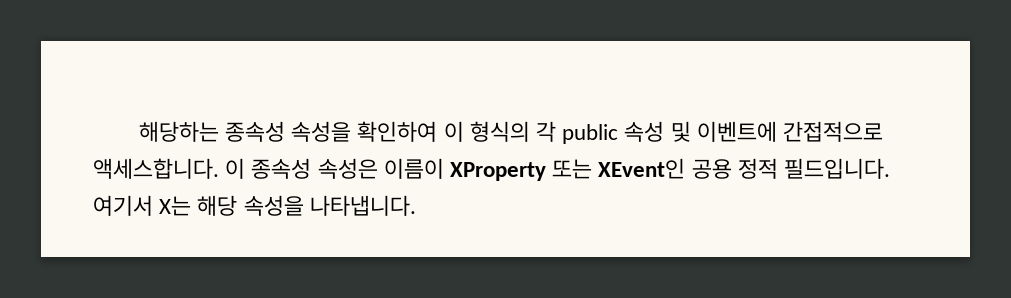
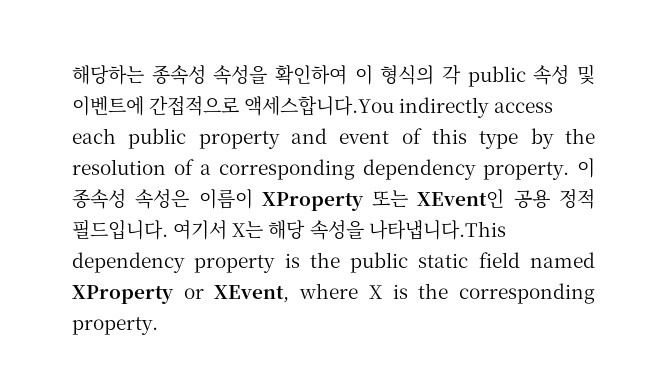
- 해당하는 종속성 속성을 확인하여 이 형식의 각 public 속성 및 이벤트에 간접적으로 액세스합니다.
+ 해당하는 종속성 속성을 확인하여 이 형식의 각 public 속성 및 이벤트에 간접적으로 액세스합니다.You indirectly access each public property and event of this type by the resolution of a corresponding dependency property.
- 여기서 X는 해당 속성을 나타냅니다.
+ 여기서 X는 해당 속성을 나타냅니다.This dependency property is the public static field named XProperty or XEvent, where X is the corresponding property.

